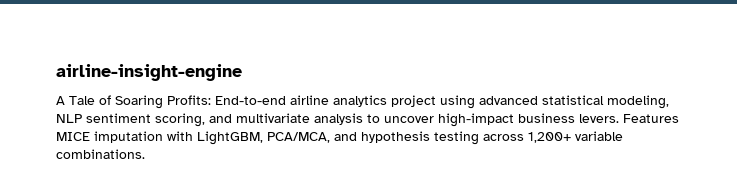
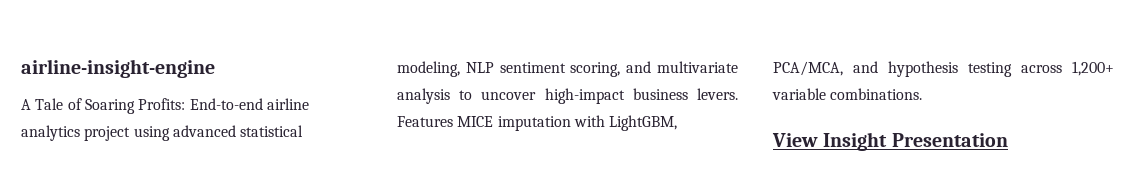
+ View Insight Presentation

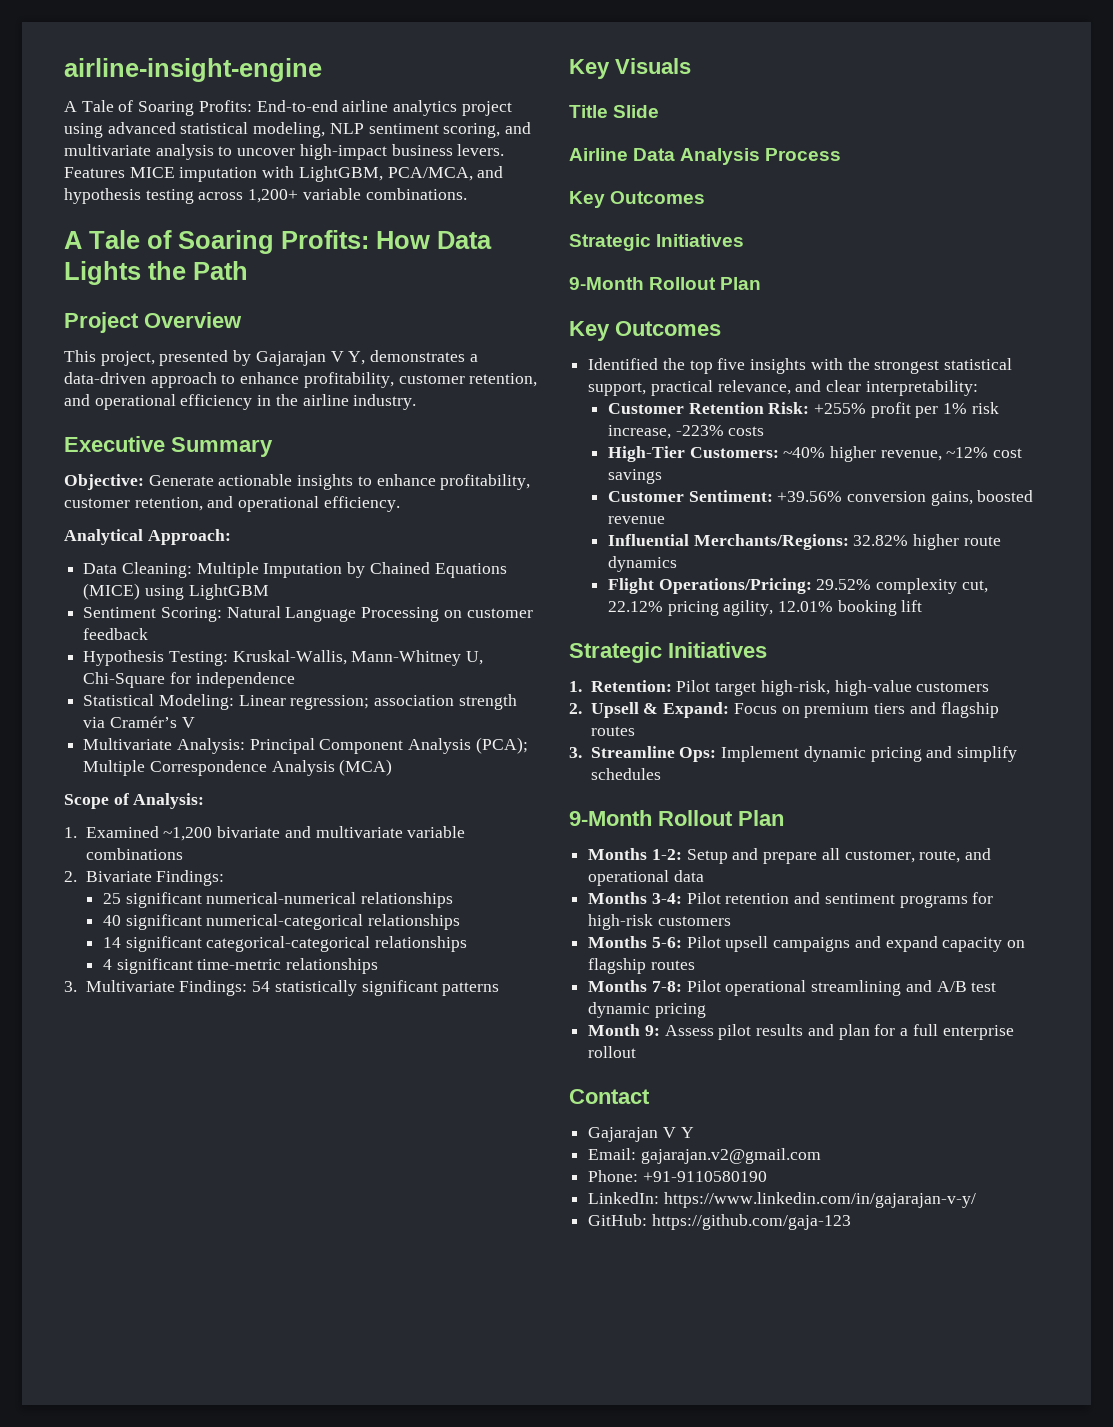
- View Insight Presentation
+ A Tale of Soaring Profits: How Data Lights the Path
+ Project Overview
+ This project, presented by Gajarajan V Y, demonstrates a data-driven approach to enhance profitability, customer retention, and operational efficiency in the airline industry.
+ Executive Summary
+ Objective: Generate actionable insights to enhance profitability, customer retention, and operational efficiency.
+ Analytical Approach:
+ Data Cleaning: Multiple Imputation by Chained Equations (MICE) using LightGBM
+ Sentiment Scoring: Natural Language Processing on customer feedback
+ Hypothesis Testing: Kruskal-Wallis, Mann-Whitney U, Chi-Square for independence
+ Statistical Modeling: Linear regression; association strength via Cramér’s V
+ Multivariate Analysis: Principal Component Analysis (PCA); Multiple Correspondence Analysis (MCA)
+ Scope of Analysis:
+ 1. Examined ~1,200 bivariate and multivariate variable combinations
+ 2. Bivariate Findings:
+ 25 significant numerical-numerical relationships
+ 40 significant numerical-categorical relationships
+ 14 significant categorical-categorical relationships
+ 4 significant time-metric relationships
+ 3. Multivariate Findings: 54 statistically significant patterns
+ Key Visuals
+ Title Slide
+ Airline Data Analysis Process
+ Key Outcomes
+ Strategic Initiatives
+ 9-Month Rollout Plan
+ Key Outcomes
+ Identified the top five insights with the strongest statistical support, practical relevance, and clear interpretability:
+ Customer Retention Risk: +255% profit per 1% risk increase, -223% costs
+ High-Tier Customers: ~40% higher revenue, ~12% cost savings
+ Customer Sentiment: +39.56% conversion gains, boosted revenue
+ Influential Merchants/Regions: 32.82% higher route dynamics
+ Flight Operations/Pricing: 29.52% complexity cut, 22.12% pricing agility, 12.01% booking lift
+ Strategic Initiatives
+ 1. Retention: Pilot target high-risk, high-value customers
+ 2. Upsell & Expand: Focus on premium tiers and flagship routes
+ 3. Streamline Ops: Implement dynamic pricing and simplify schedules
+ 9-Month Rollout Plan
+ Months 1-2: Setup and prepare all customer, route, and operational data
+ Months 3-4: Pilot retention and sentiment programs for high-risk customers
+ Months 5-6: Pilot upsell campaigns and expand capacity on flagship routes
+ Months 7-8: Pilot operational streamlining and A/B test dynamic pricing
+ Month 9: Assess pilot results and plan for a full enterprise rollout
+ Contact
+ Gajarajan V Y
+ Email: gajarajan.v2@gmail.com
+ Phone: +91-9110580190
+ LinkedIn: https://www.linkedin.com/in/gajarajan-v-y/
+ GitHub: https://github.com/gaja-123

